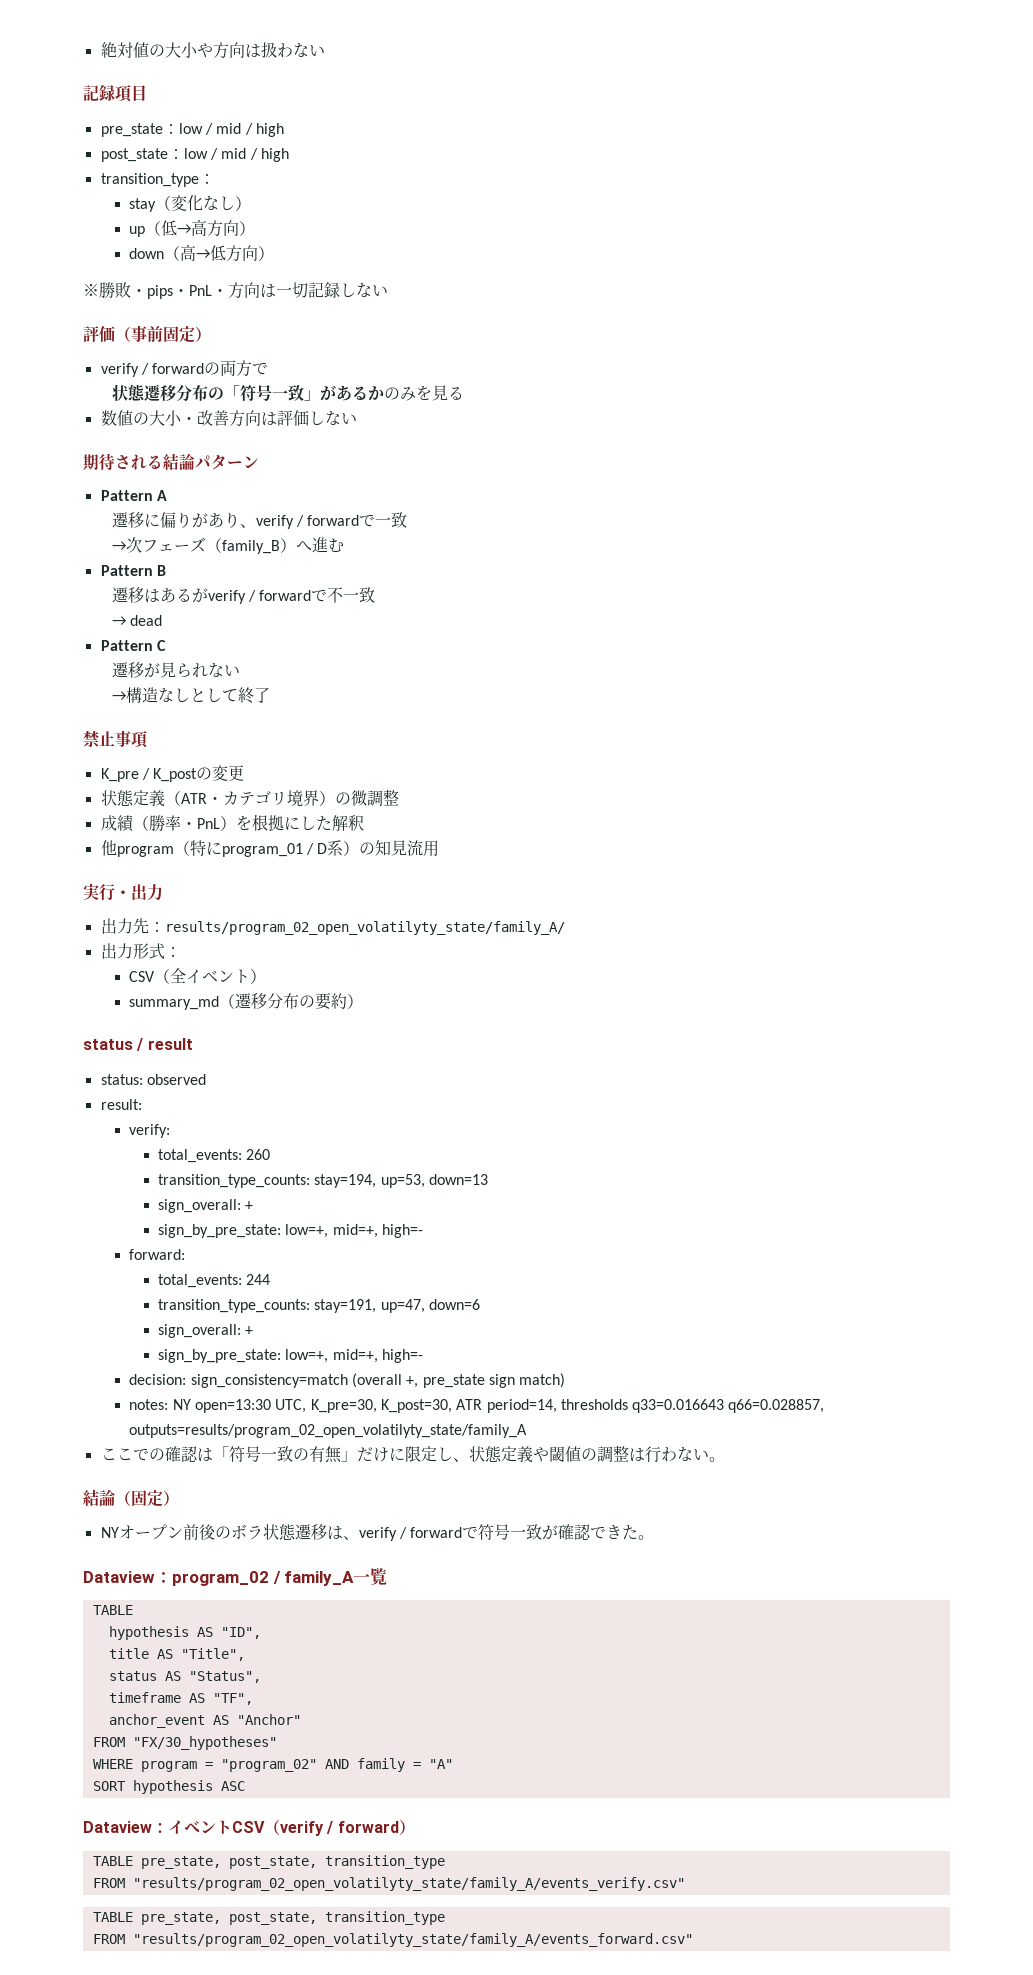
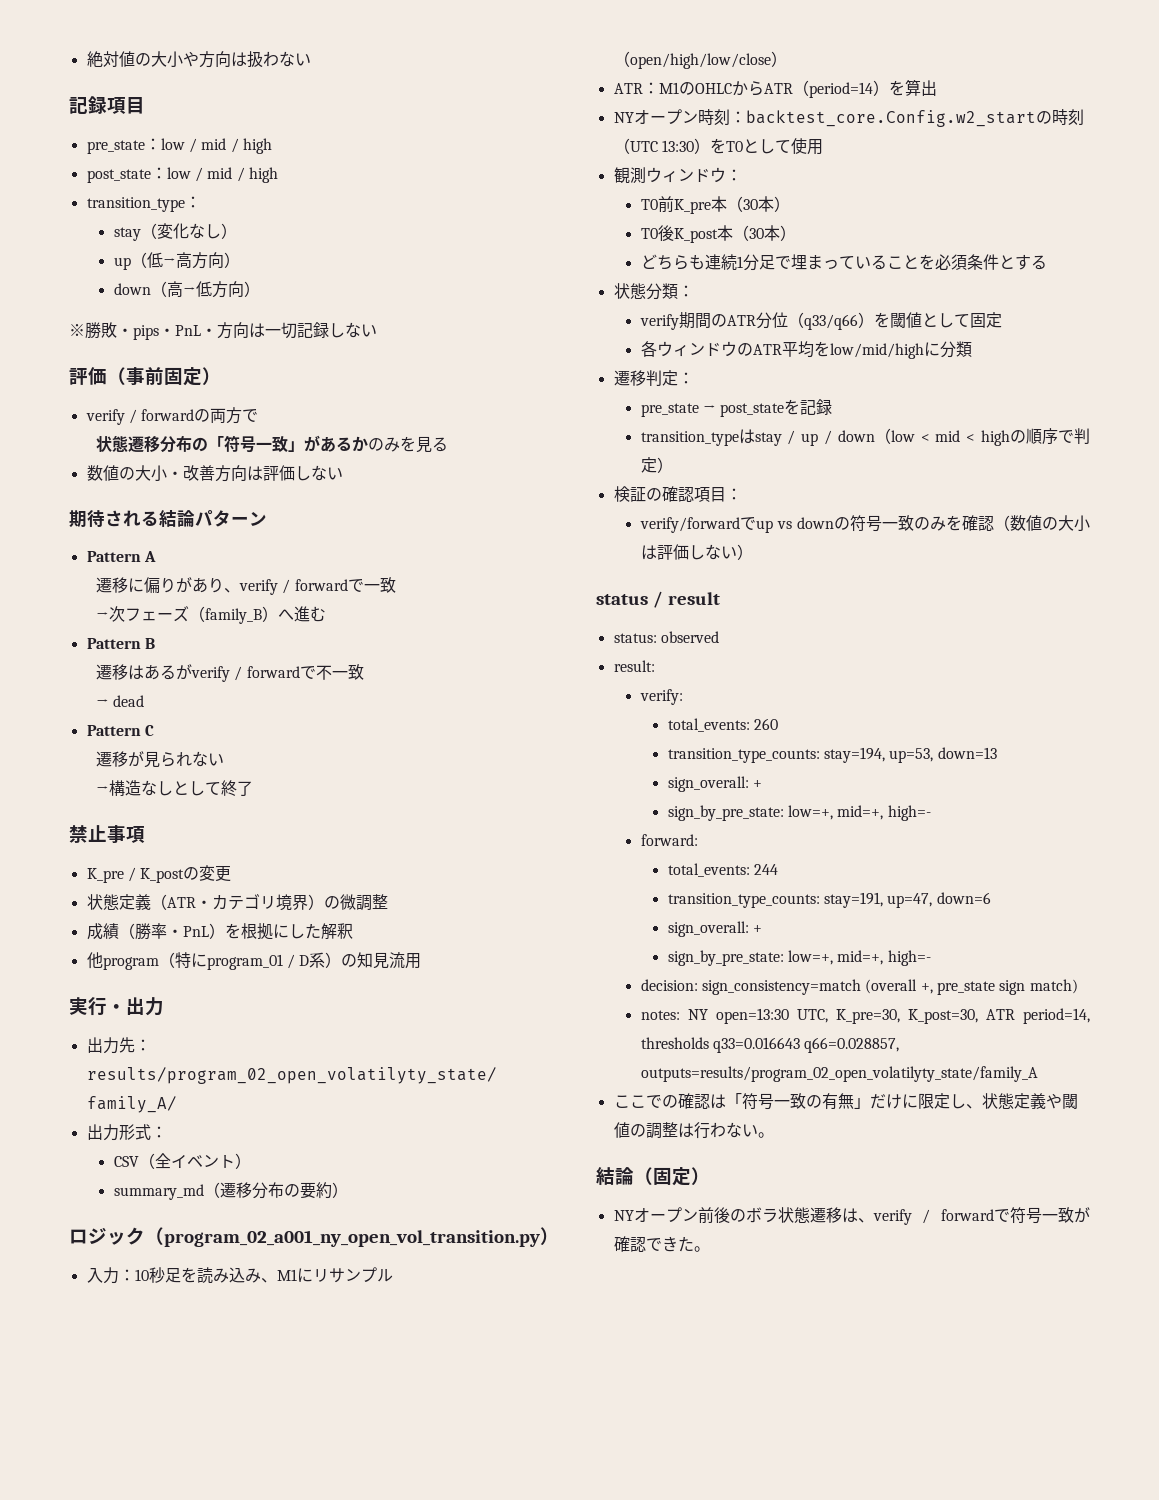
+ ロジック（program_02_a001_ny_open_vol_transition.py）
+ 入力：10秒足を読み込み、M1にリサンプル（open/high/low/close）
+ ATR：M1のOHLCからATR（period=14）を算出
+ NYオープン時刻：backtest_core.Config.w2_startの時刻（UTC 13:30）をT0として使用
+ 観測ウィンドウ：
+ T0前K_pre本（30本）
+ T0後K_post本（30本）
+ どちらも連続1分足で埋まっていることを必須条件とする
+ 状態分類：
+ verify期間のATR分位（q33/q66）を閾値として固定
+ 各ウィンドウのATR平均をlow/mid/highに分類
+ 遷移判定：
+ pre_state → post_stateを記録
+ transition_typeはstay / up / down（low < mid < highの順序で判定）
+ 検証の確認項目：
+ verify/forwardでup vs downの符号一致のみを確認（数値の大小は評価しない）
- Dataview：program_02 / family_A一覧
- TABLE
- hypothesis AS "ID",
- title AS "Title",
- status AS "Status",
- timeframe AS "TF",
- anchor_event AS "Anchor"
- FROM "FX/30_hypotheses"
- WHERE program = "program_02" AND family = "A"
- SORT hypothesis ASC
- Dataview：イベントCSV（verify / forward）
- TABLE pre_state, post_state, transition_type
- FROM "results/program_02_open_volatilyty_state/family_A/events_verify.csv"
- TABLE pre_state, post_state, transition_type
- FROM "results/program_02_open_volatilyty_state/family_A/events_forward.csv"

